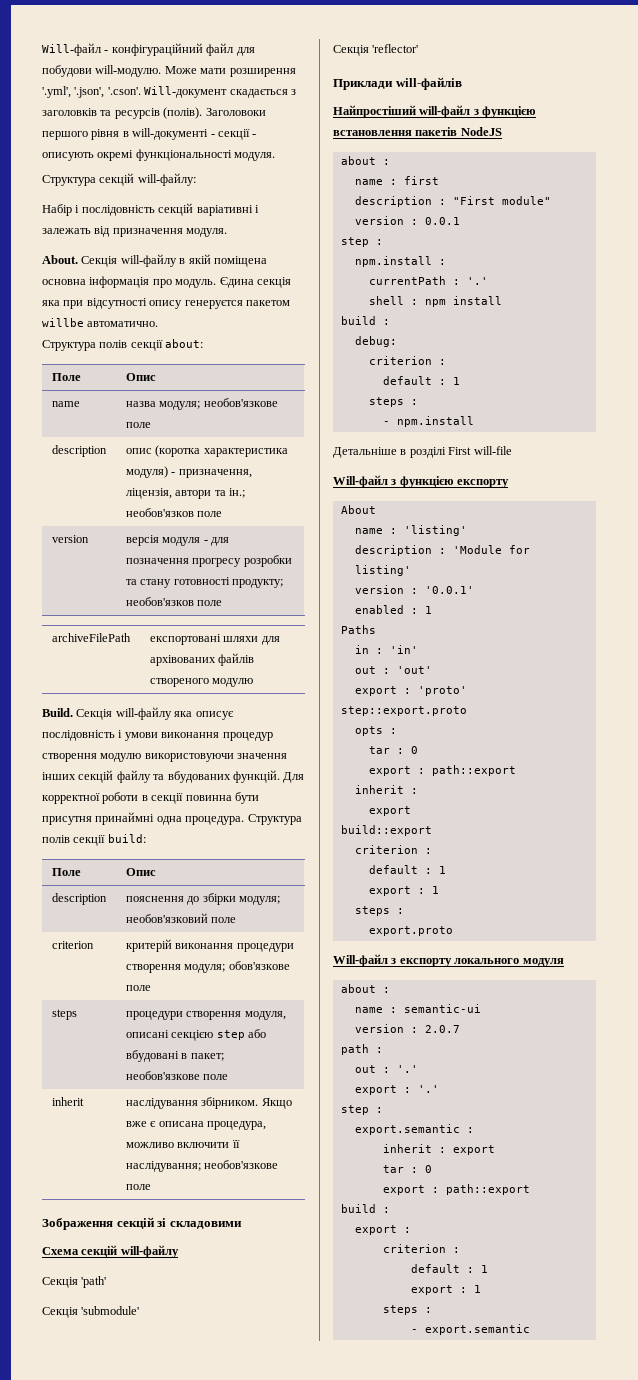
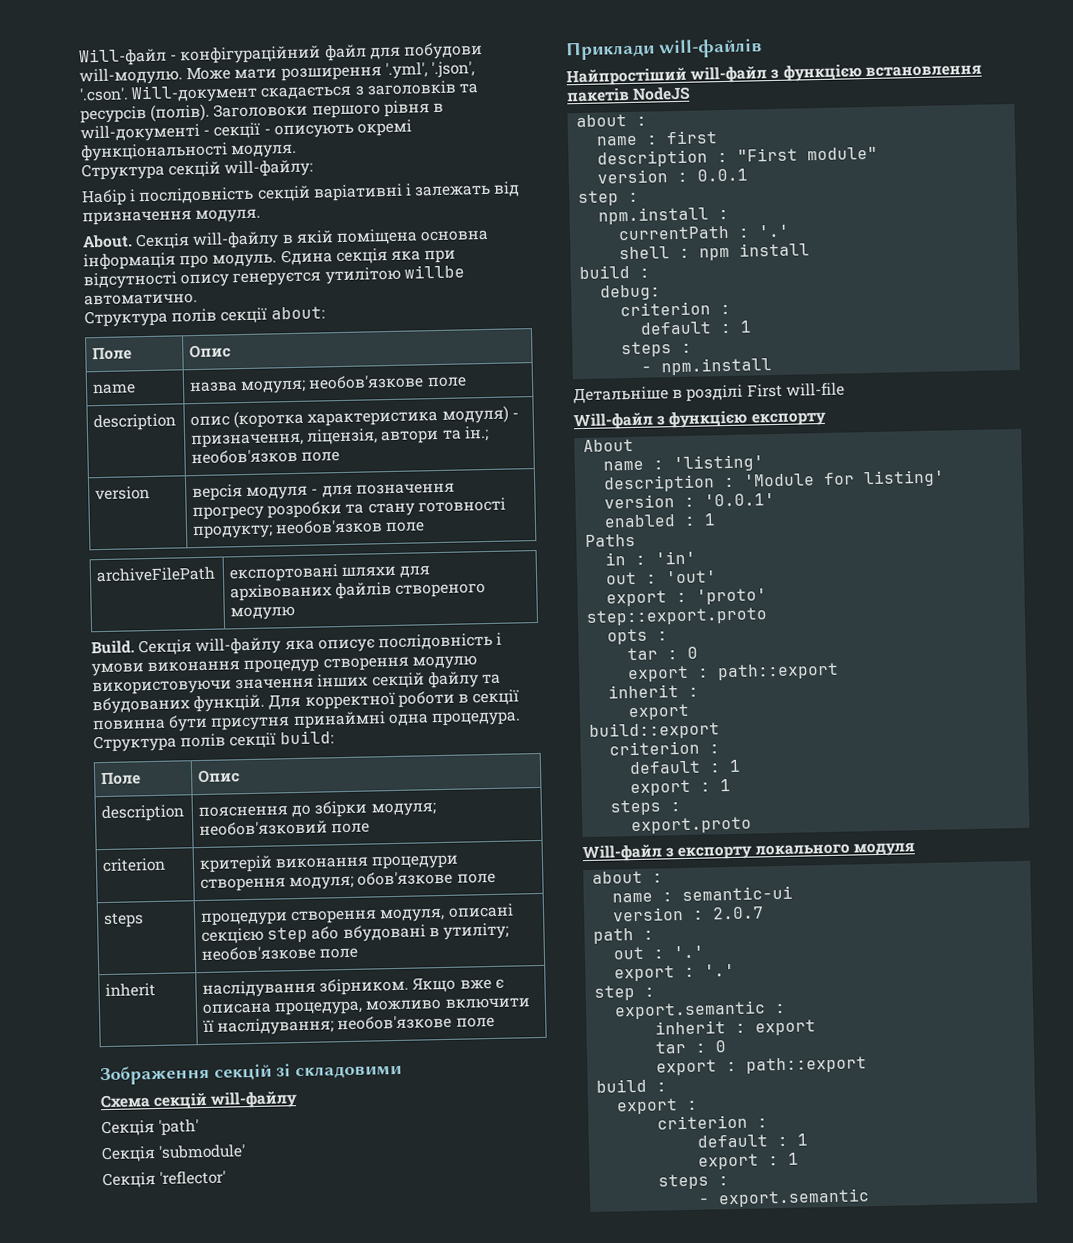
- Єдина секція яка при відсутності опису генеруєтся пакетом willbe автоматично.
+ Єдина секція яка при відсутності опису генеруєтся утилітою willbe автоматично.
- steps | процедури створення модуля, описані секцією step або вбудовані в пакет; необов'язкове поле
+ steps | процедури створення модуля, описані секцією step або вбудовані в утиліту; необов'язкове поле

